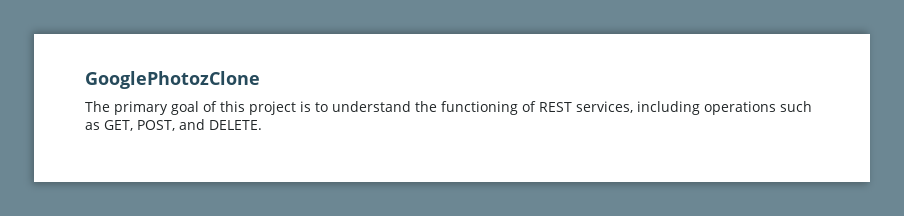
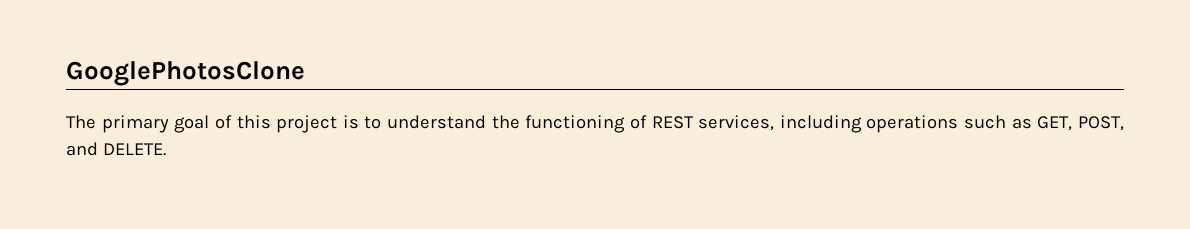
- GooglePhotozClone
+ GooglePhotosClone

